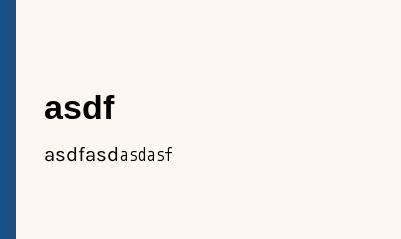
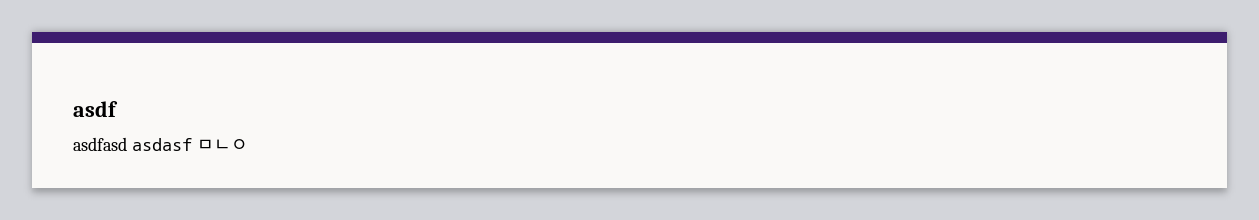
- asdfasdasdasf
+ asdfasd asdasf ㅁㄴㅇ

